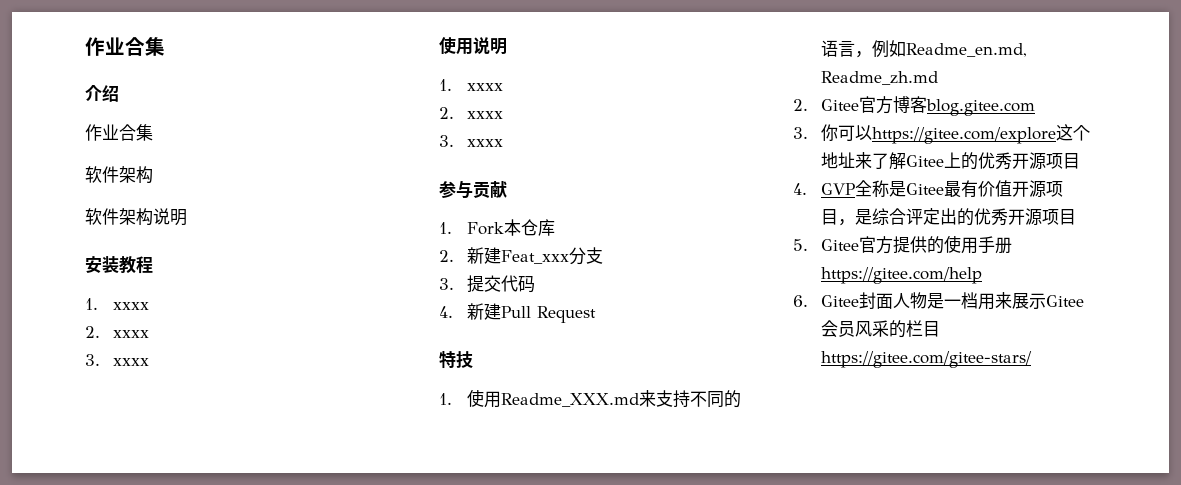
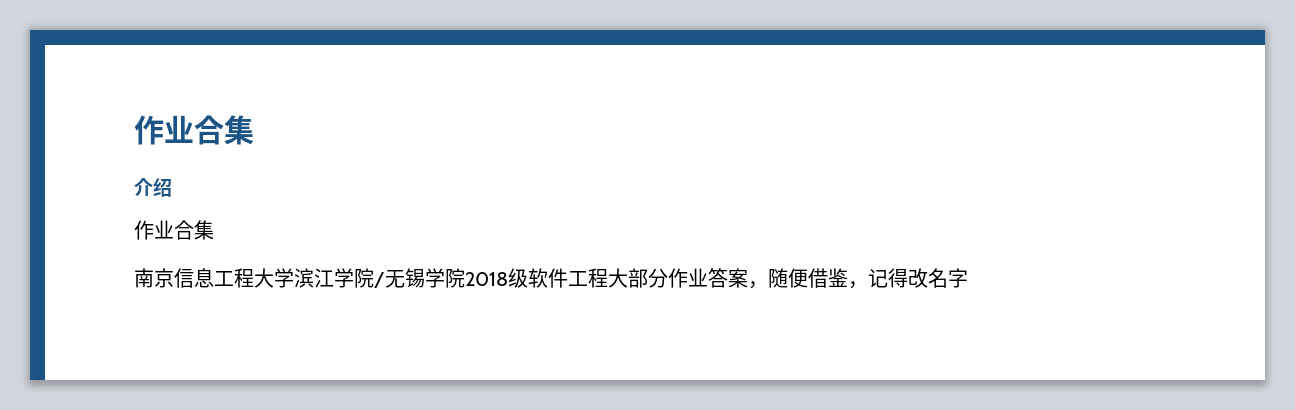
  介绍
  作业合集
- 软件架构
- 软件架构说明
- 安装教程
- 1. xxxx
- 2. xxxx
- 3. xxxx
- 使用说明
- 1. xxxx
- 2. xxxx
- 3. xxxx
- 参与贡献
- 1. Fork本仓库
- 2.新建Feat_xxx分支
- 3.提交代码
- 4.新建Pull Request
- 特技
- 1.使用Readme_XXX.md来支持不同的语言，例如Readme_en.md, Readme_zh.md
- 2. Gitee官方博客blog.gitee.com
- 3.你可以https://gitee.com/explore这个地址来了解Gitee上的优秀开源项目
- 4. GVP全称是Gitee最有价值开源项目，是综合评定出的优秀开源项目
- 5. Gitee官方提供的使用手册https://gitee.com/help
- 6. Gitee封面人物是一档用来展示Gitee会员风采的栏目https://gitee.com/gitee-stars/
+ 南京信息工程大学滨江学院/无锡学院2018级软件工程大部分作业答案，随便借鉴，记得改名字

